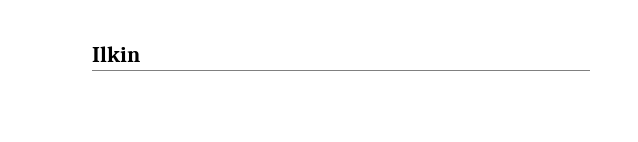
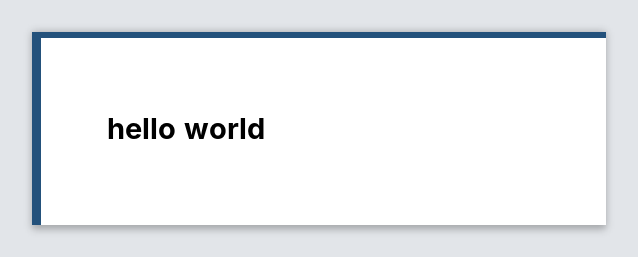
- Ilkin
+ hello world

